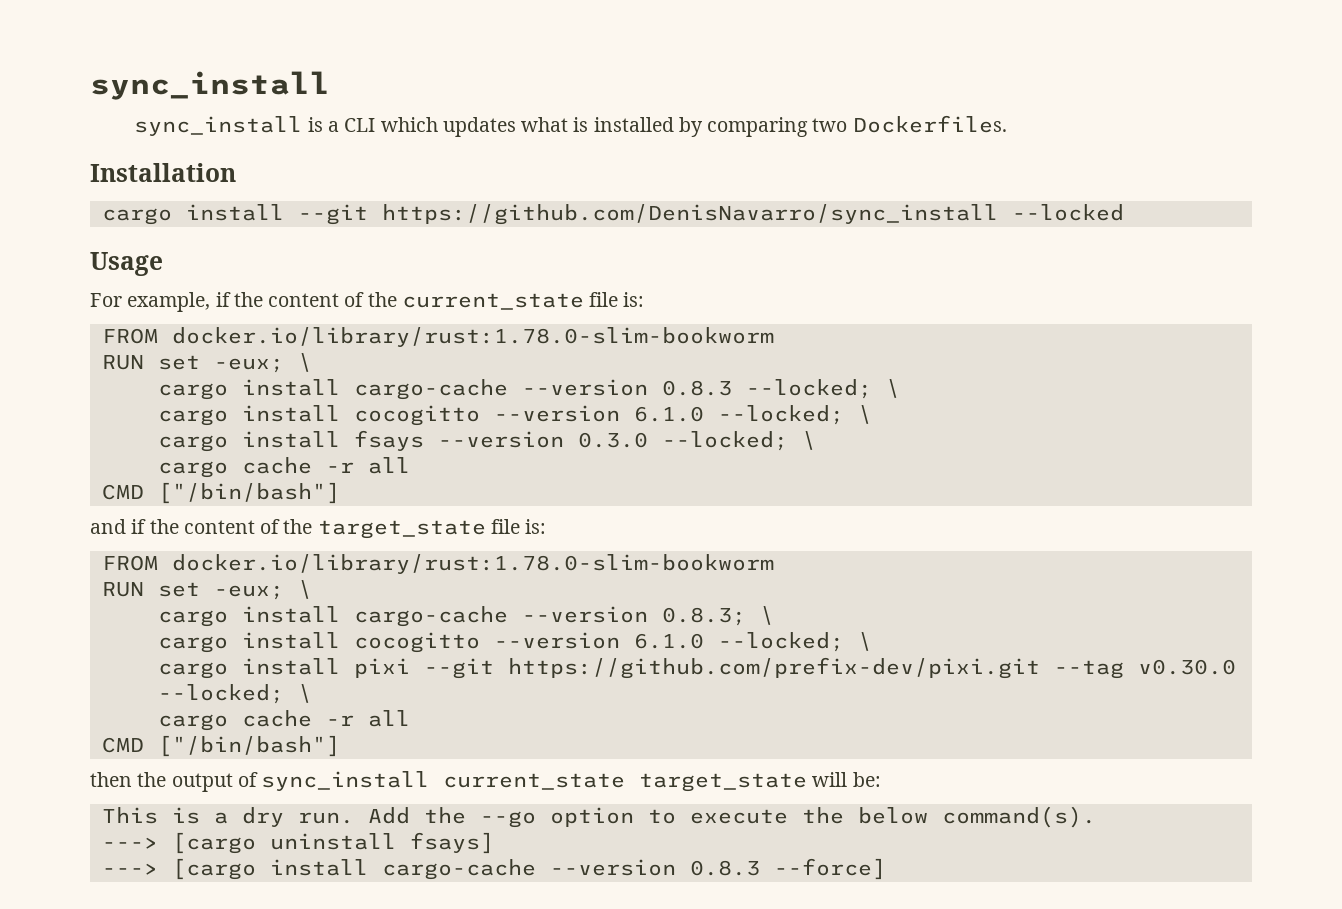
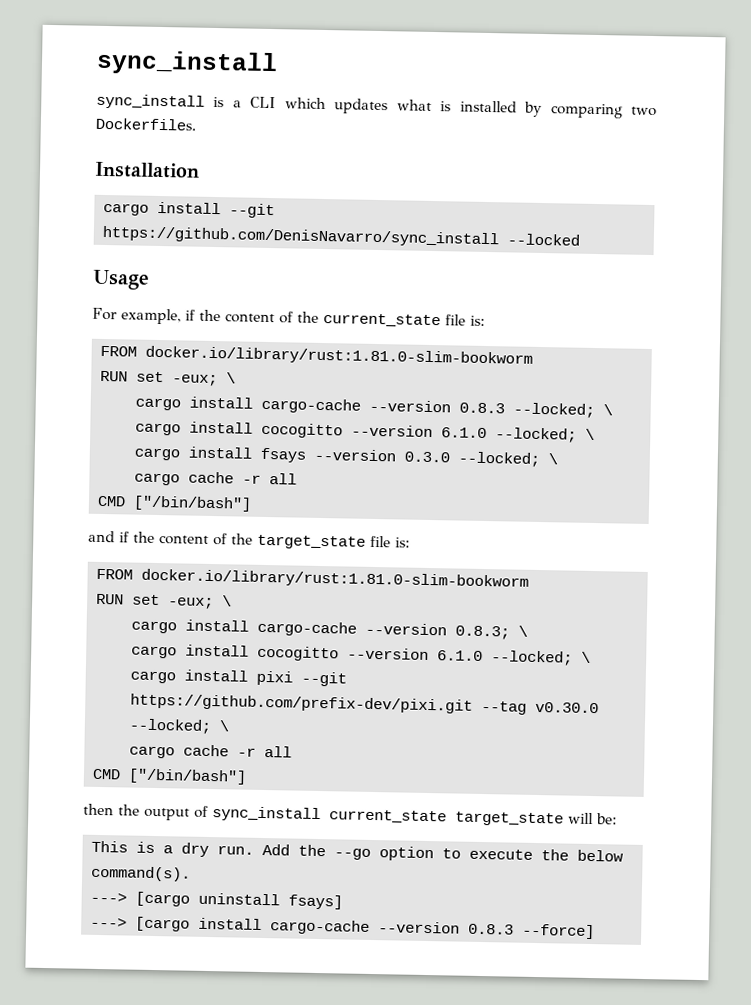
  For example, if the content of the current_state file is:
- FROM docker.io/library/rust:1.78.0-slim-bookworm
+ FROM docker.io/library/rust:1.81.0-slim-bookworm
  and if the content of the target_state file is:
- FROM docker.io/library/rust:1.78.0-slim-bookworm
+ FROM docker.io/library/rust:1.81.0-slim-bookworm

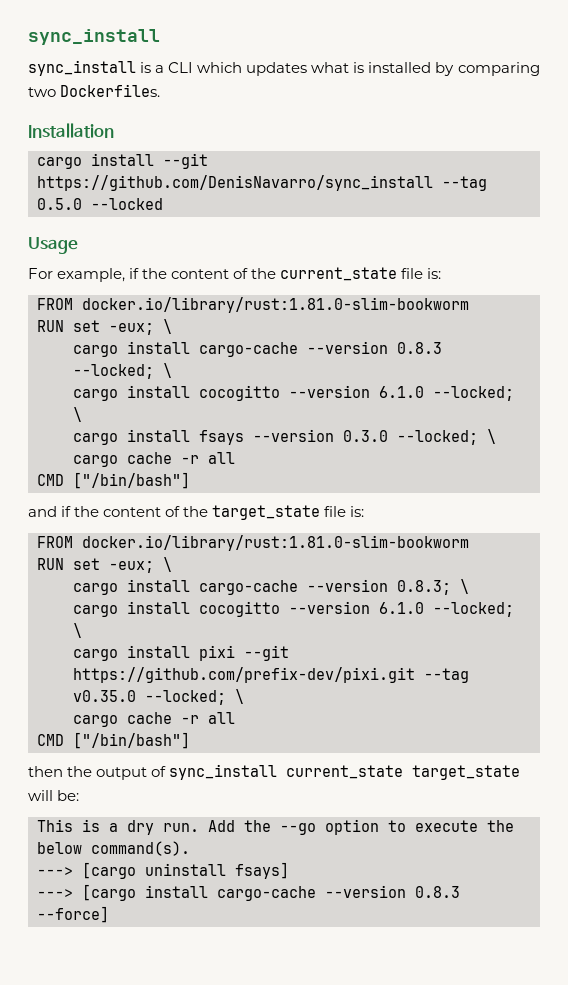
- cargo install --git https://github.com/DenisNavarro/sync_install --locked
+ cargo install --git https://github.com/DenisNavarro/sync_install --tag 0.5.0 --locked
- cargo install pixi --git https://github.com/prefix-dev/pixi.git --tag v0.30.0 --locked; \
+ cargo install pixi --git https://github.com/prefix-dev/pixi.git --tag v0.35.0 --locked; \

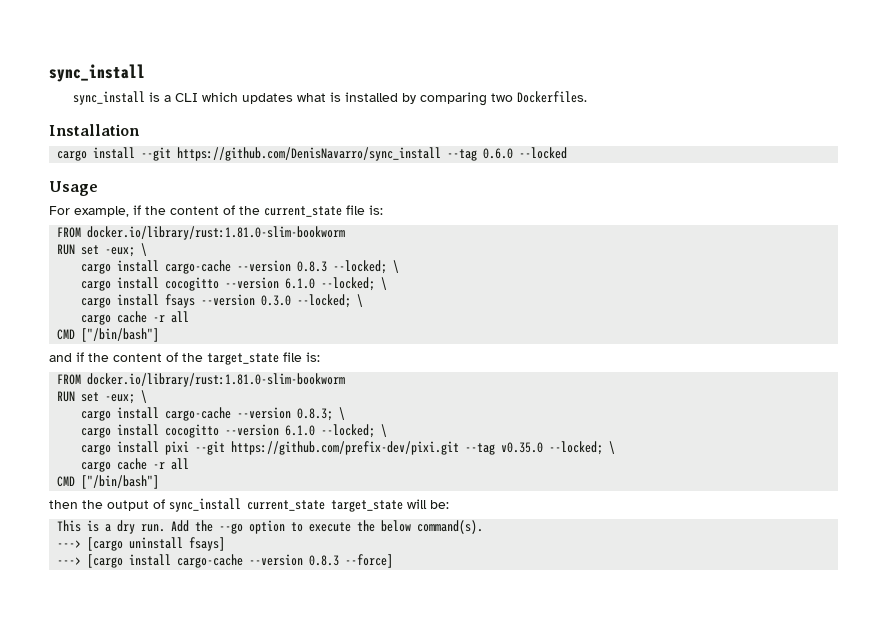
- cargo install --git https://github.com/DenisNavarro/sync_install --tag 0.5.0 --locked
+ cargo install --git https://github.com/DenisNavarro/sync_install --tag 0.6.0 --locked

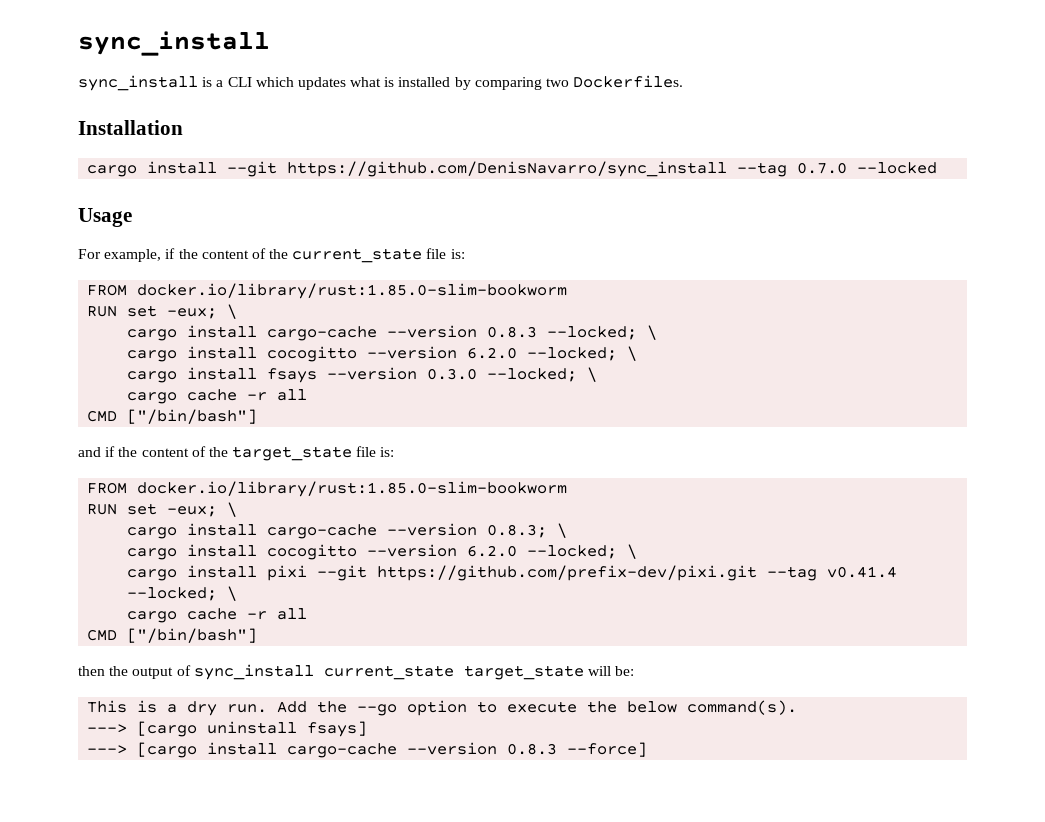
- cargo install --git https://github.com/DenisNavarro/sync_install --tag 0.6.0 --locked
+ cargo install --git https://github.com/DenisNavarro/sync_install --tag 0.7.0 --locked
  For example, if the content of the current_state file is:
- FROM docker.io/library/rust:1.81.0-slim-bookworm
+ FROM docker.io/library/rust:1.85.0-slim-bookworm
  cargo install cargo-cache --version 0.8.3 --locked; \
- cargo install cocogitto --version 6.1.0 --locked; \
+ cargo install cocogitto --version 6.2.0 --locked; \
  and if the content of the target_state file is:
- FROM docker.io/library/rust:1.81.0-slim-bookworm
+ FROM docker.io/library/rust:1.85.0-slim-bookworm
  cargo install cargo-cache --version 0.8.3; \
- cargo install cocogitto --version 6.1.0 --locked; \
+ cargo install cocogitto --version 6.2.0 --locked; \
- cargo install pixi --git https://github.com/prefix-dev/pixi.git --tag v0.35.0 --locked; \
+ cargo install pixi --git https://github.com/prefix-dev/pixi.git --tag v0.41.4 --locked; \

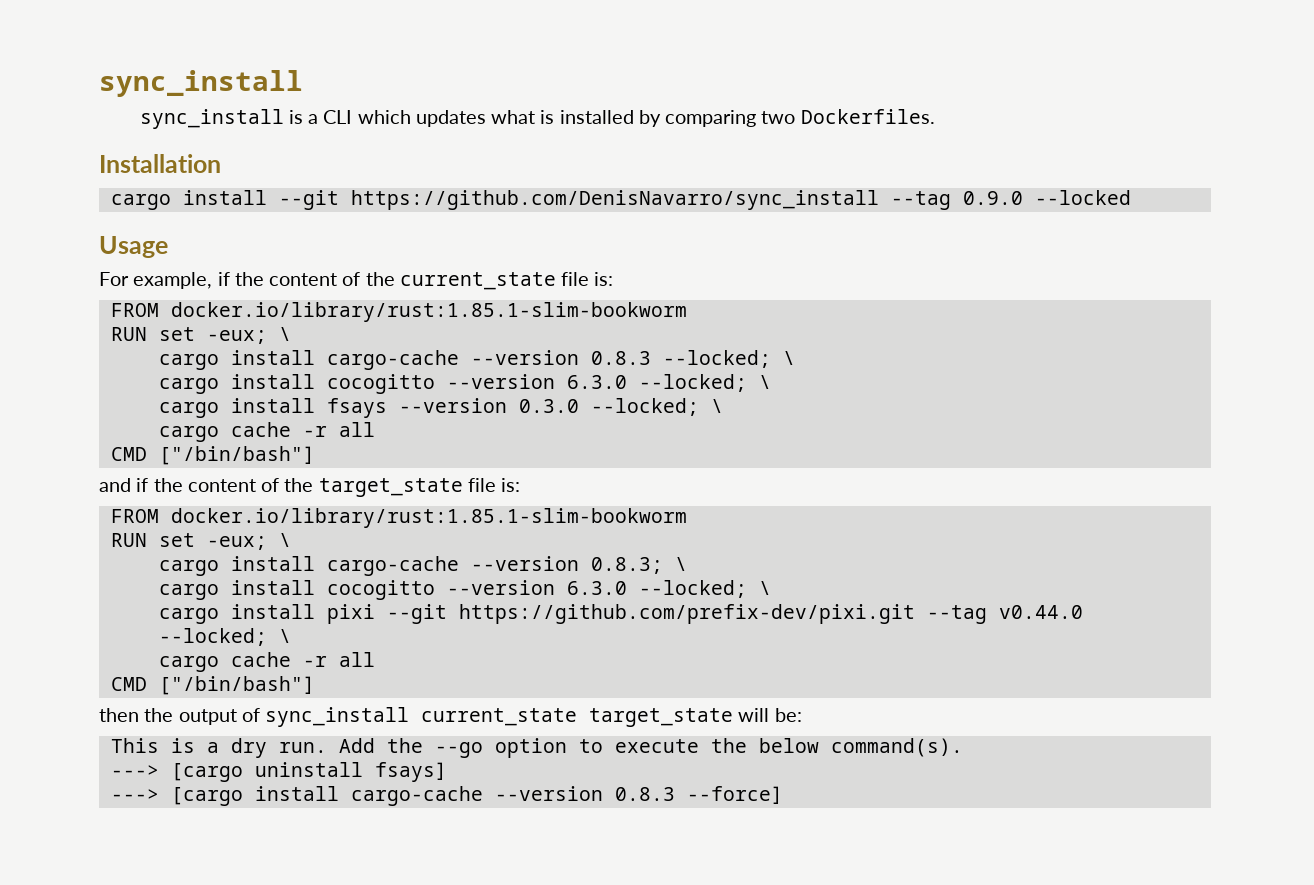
- cargo install --git https://github.com/DenisNavarro/sync_install --tag 0.7.0 --locked
+ cargo install --git https://github.com/DenisNavarro/sync_install --tag 0.9.0 --locked
  For example, if the content of the current_state file is:
- FROM docker.io/library/rust:1.85.0-slim-bookworm
+ FROM docker.io/library/rust:1.85.1-slim-bookworm
  cargo install cargo-cache --version 0.8.3 --locked; \
- cargo install cocogitto --version 6.2.0 --locked; \
+ cargo install cocogitto --version 6.3.0 --locked; \
  and if the content of the target_state file is:
- FROM docker.io/library/rust:1.85.0-slim-bookworm
+ FROM docker.io/library/rust:1.85.1-slim-bookworm
  cargo install cargo-cache --version 0.8.3; \
- cargo install cocogitto --version 6.2.0 --locked; \
+ cargo install cocogitto --version 6.3.0 --locked; \
- cargo install pixi --git https://github.com/prefix-dev/pixi.git --tag v0.41.4 --locked; \
+ cargo install pixi --git https://github.com/prefix-dev/pixi.git --tag v0.44.0 --locked; \

